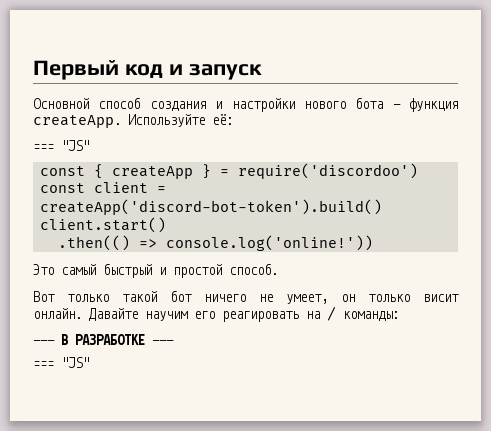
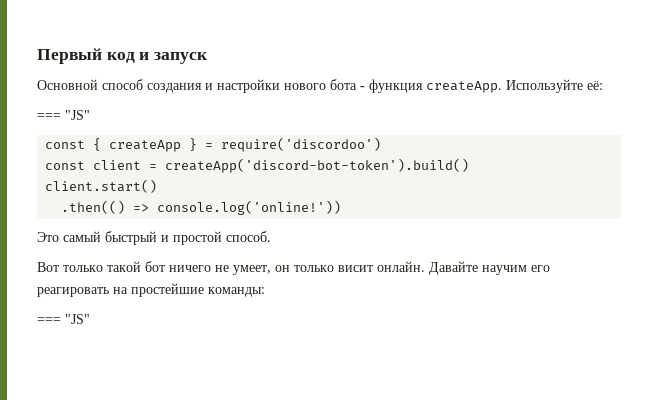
- Давайте научим его реагировать на / команды:
+ Давайте научим его реагировать на простейшие команды:
- --- В РАЗРАБОТКЕ ---

